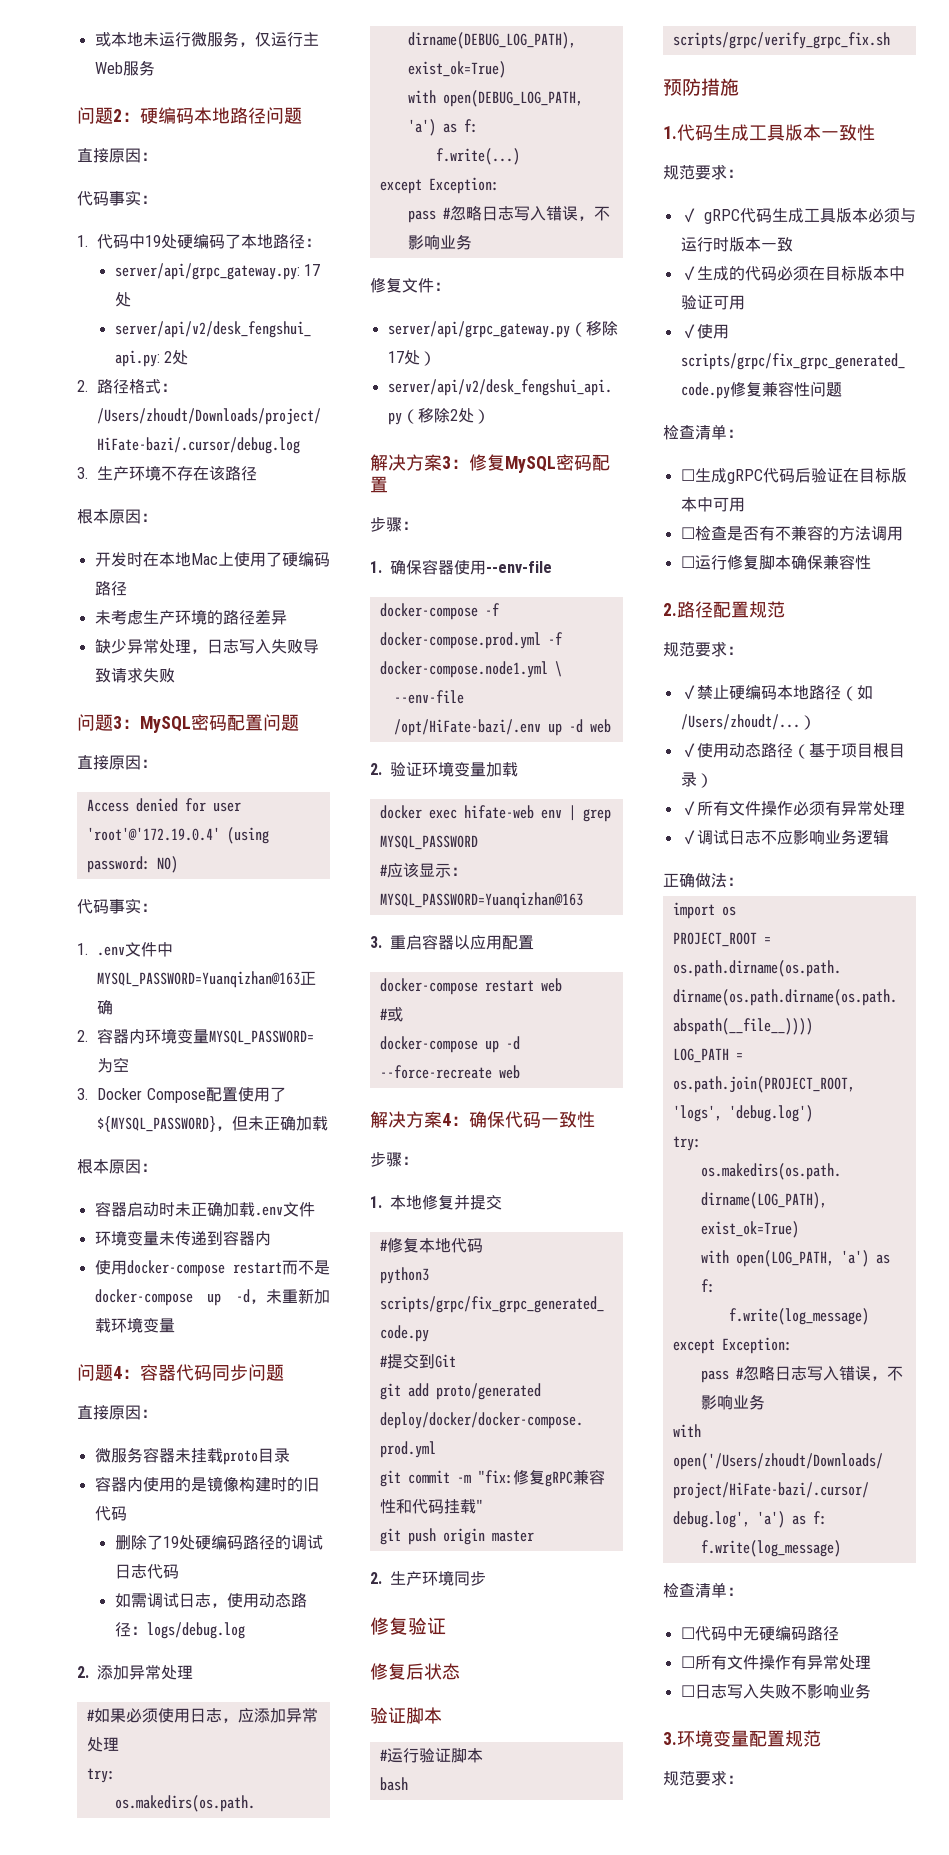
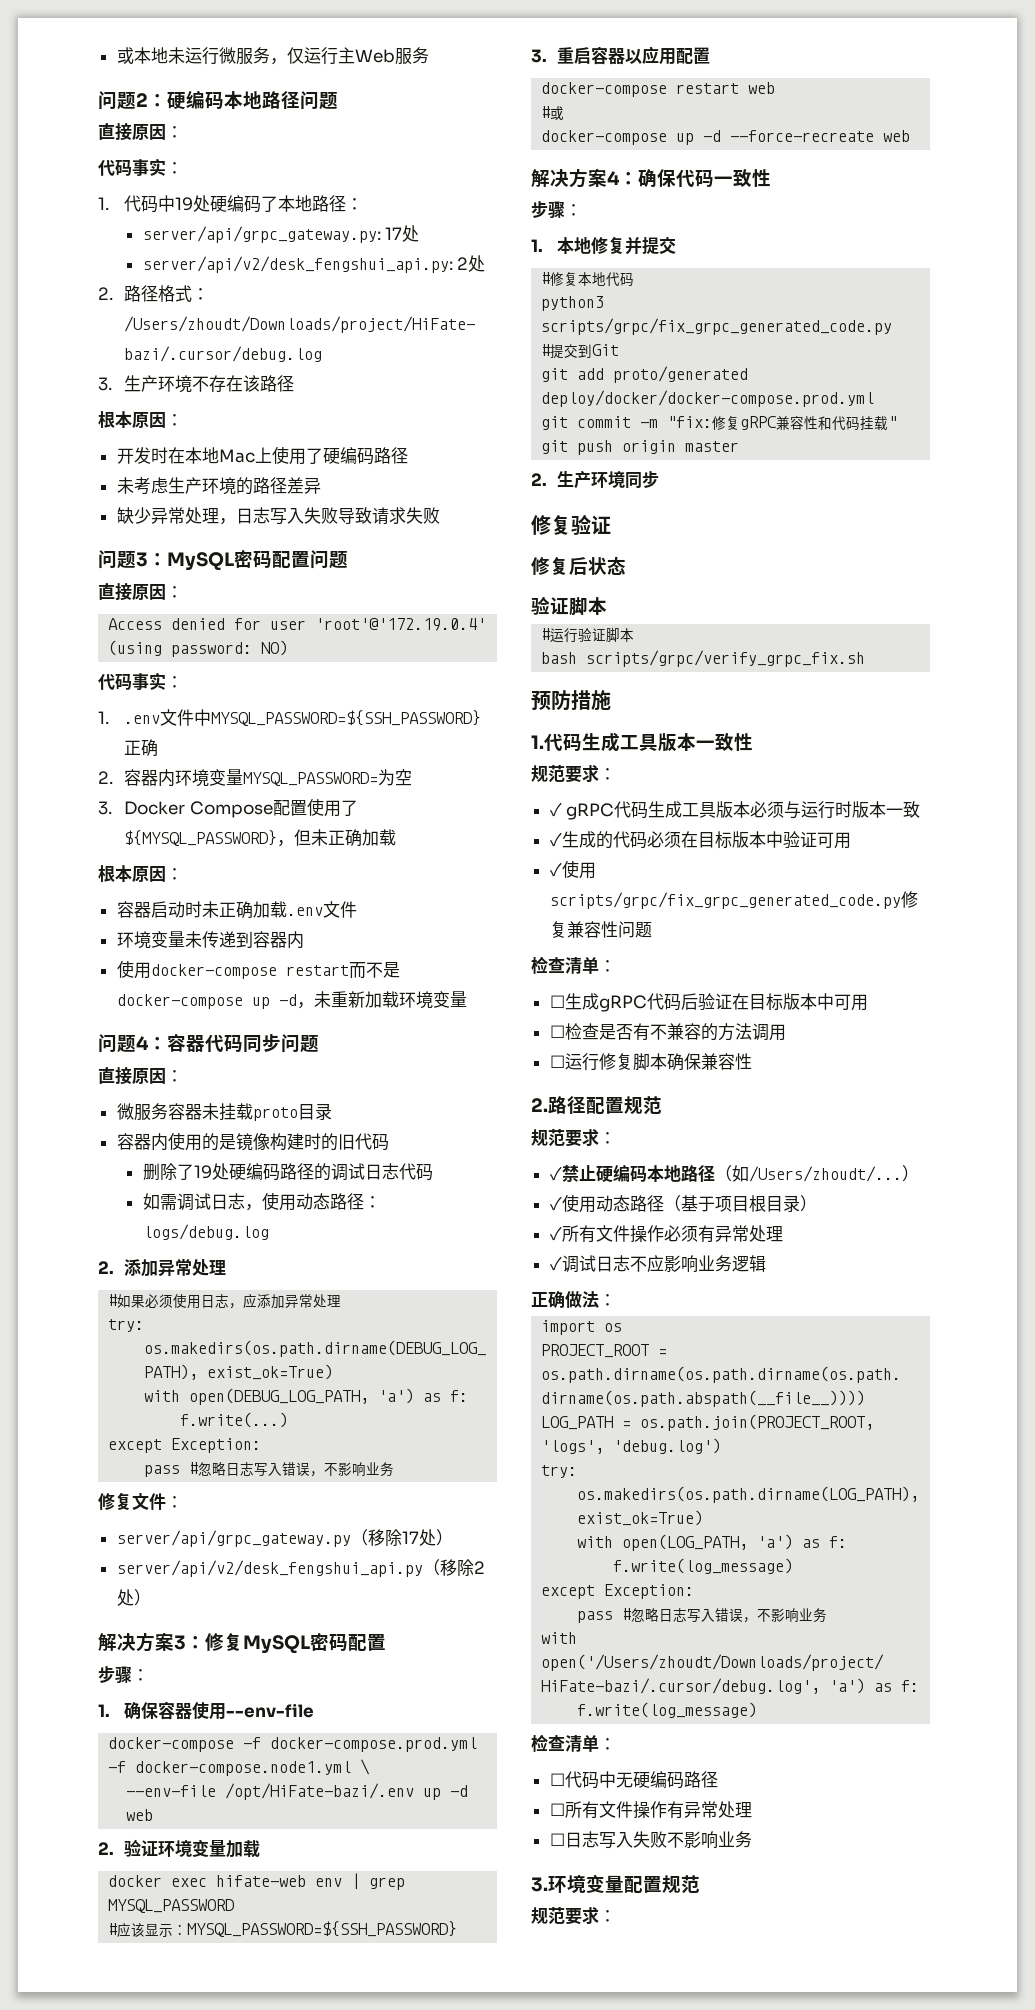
- 1. .env文件中MYSQL_PASSWORD=Yuanqizhan@163正确
+ 1. .env文件中MYSQL_PASSWORD=${SSH_PASSWORD}正确
- #应该显示：MYSQL_PASSWORD=Yuanqizhan@163
+ #应该显示：MYSQL_PASSWORD=${SSH_PASSWORD}

